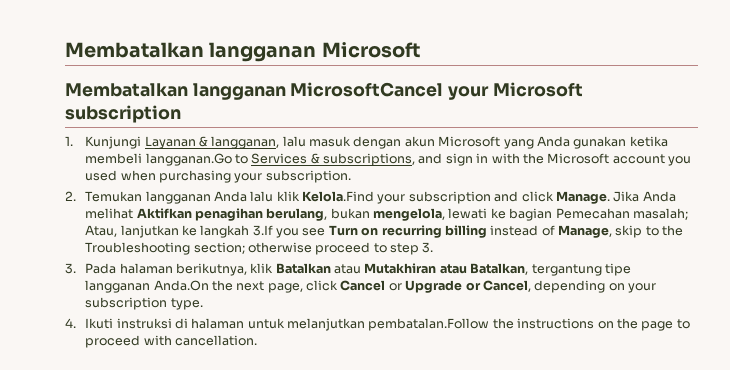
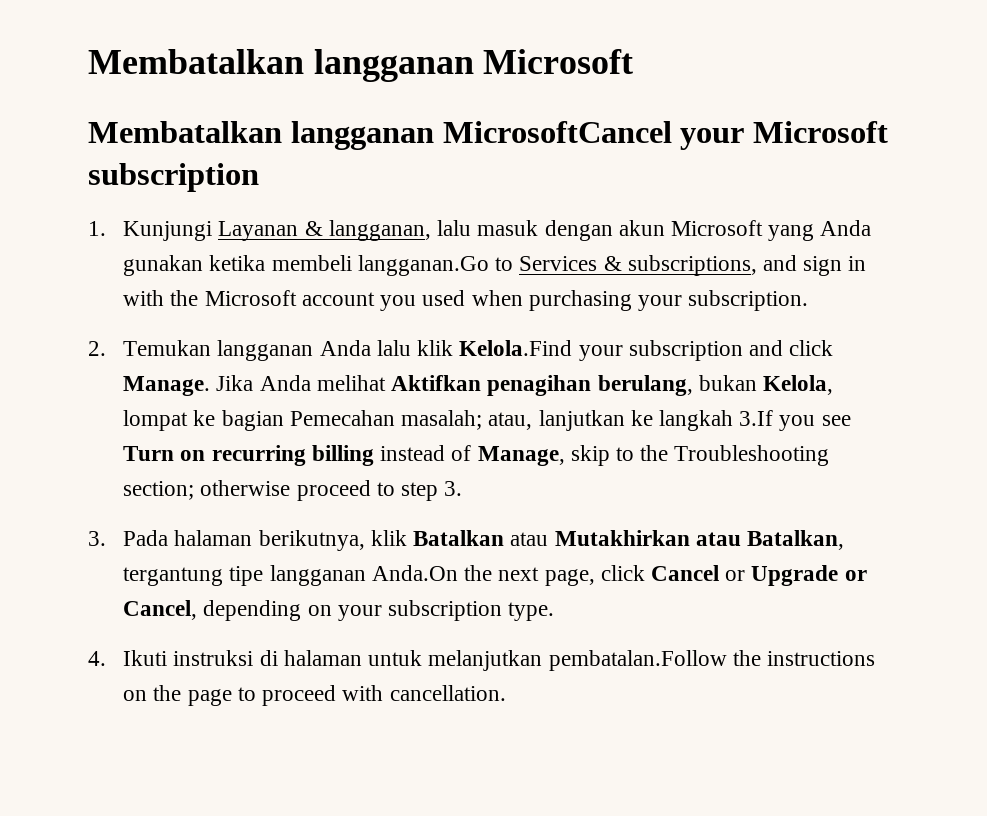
- Jika Anda melihat Aktifkan penagihan berulang, bukan mengelola, lewati ke bagian Pemecahan masalah; Atau, lanjutkan ke langkah 3.If you see Turn on recurring billing instead of Manage, skip to the Troubleshooting section; otherwise proceed to step 3.
+ Jika Anda melihat Aktifkan penagihan berulang, bukan Kelola, lompat ke bagian Pemecahan masalah; atau, lanjutkan ke langkah 3.If you see Turn on recurring billing instead of Manage, skip to the Troubleshooting section; otherwise proceed to step 3.
- 3. Pada halaman berikutnya, klik Batalkan atau Mutakhiran atau Batalkan, tergantung tipe langganan Anda.On the next page, click Cancel or Upgrade or Cancel, depending on your subscription type.
+ 3. Pada halaman berikutnya, klik Batalkan atau Mutakhirkan atau Batalkan, tergantung tipe langganan Anda.On the next page, click Cancel or Upgrade or Cancel, depending on your subscription type.

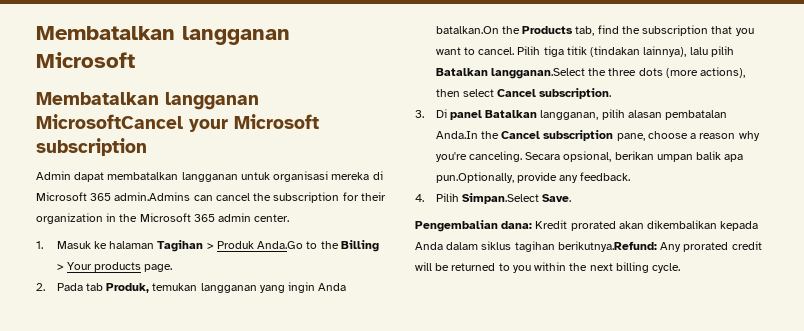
- 1. Kunjungi Layanan & langganan, lalu masuk dengan akun Microsoft yang Anda gunakan ketika membeli langganan.Go to Services & subscriptions, and sign in with the Microsoft account you used when purchasing your subscription.
- 2. Temukan langganan Anda lalu klik Kelola.Find your subscription and click Manage. Jika Anda melihat Aktifkan penagihan berulang, bukan Kelola, lompat ke bagian Pemecahan masalah; atau, lanjutkan ke langkah 3.If you see Turn on recurring billing instead of Manage, skip to the Troubleshooting section; otherwise proceed to step 3.
- 3. Pada halaman berikutnya, klik Batalkan atau Mutakhirkan atau Batalkan, tergantung tipe langganan Anda.On the next page, click Cancel or Upgrade or Cancel, depending on your subscription type.
- 4. Ikuti instruksi di halaman untuk melanjutkan pembatalan.Follow the instructions on the page to proceed with cancellation.
+ Admin dapat membatalkan langganan untuk organisasi mereka di Microsoft 365 admin.Admins can cancel the subscription for their organization in the Microsoft 365 admin center.
+ 1. Masuk ke halaman Tagihan > Produk Anda.Go to the Billing > Your products page.
+ 2. Pada tab Produk, temukan langganan yang ingin Anda batalkan.On the Products tab, find the subscription that you want to cancel. Pilih tiga titik (tindakan lainnya), lalu pilih Batalkan langganan.Select the three dots (more actions), then select Cancel subscription.
+ 3. Di panel Batalkan langganan, pilih alasan pembatalan Anda.In the Cancel subscription pane, choose a reason why you're canceling. Secara opsional, berikan umpan balik apa pun.Optionally, provide any feedback.
+ 4. Pilih Simpan.Select Save.
+ Pengembalian dana: Kredit prorated akan dikembalikan kepada Anda dalam siklus tagihan berikutnya.Refund: Any prorated credit will be returned to you within the next billing cycle.

